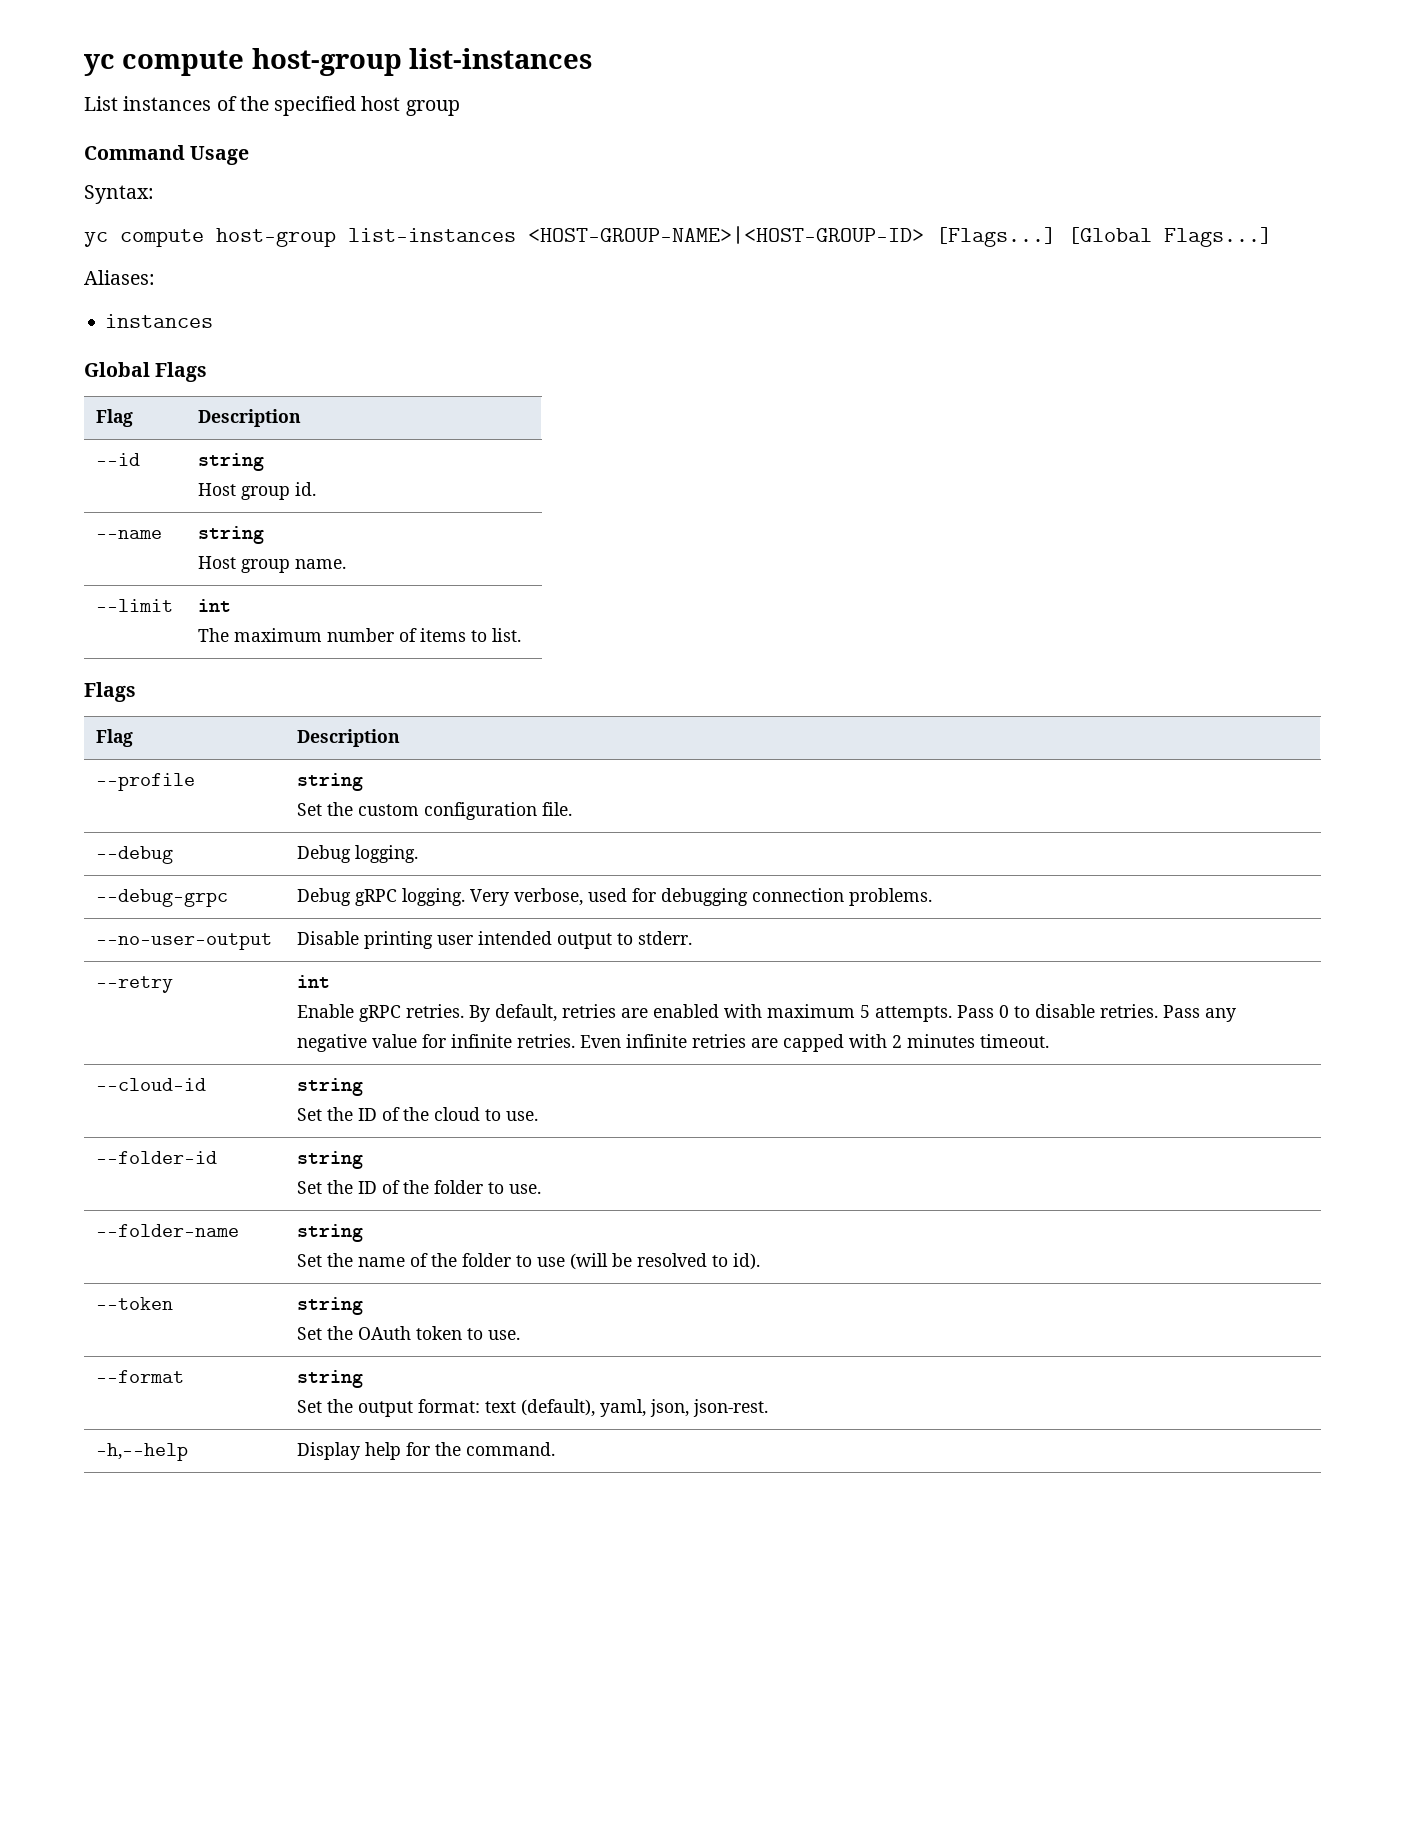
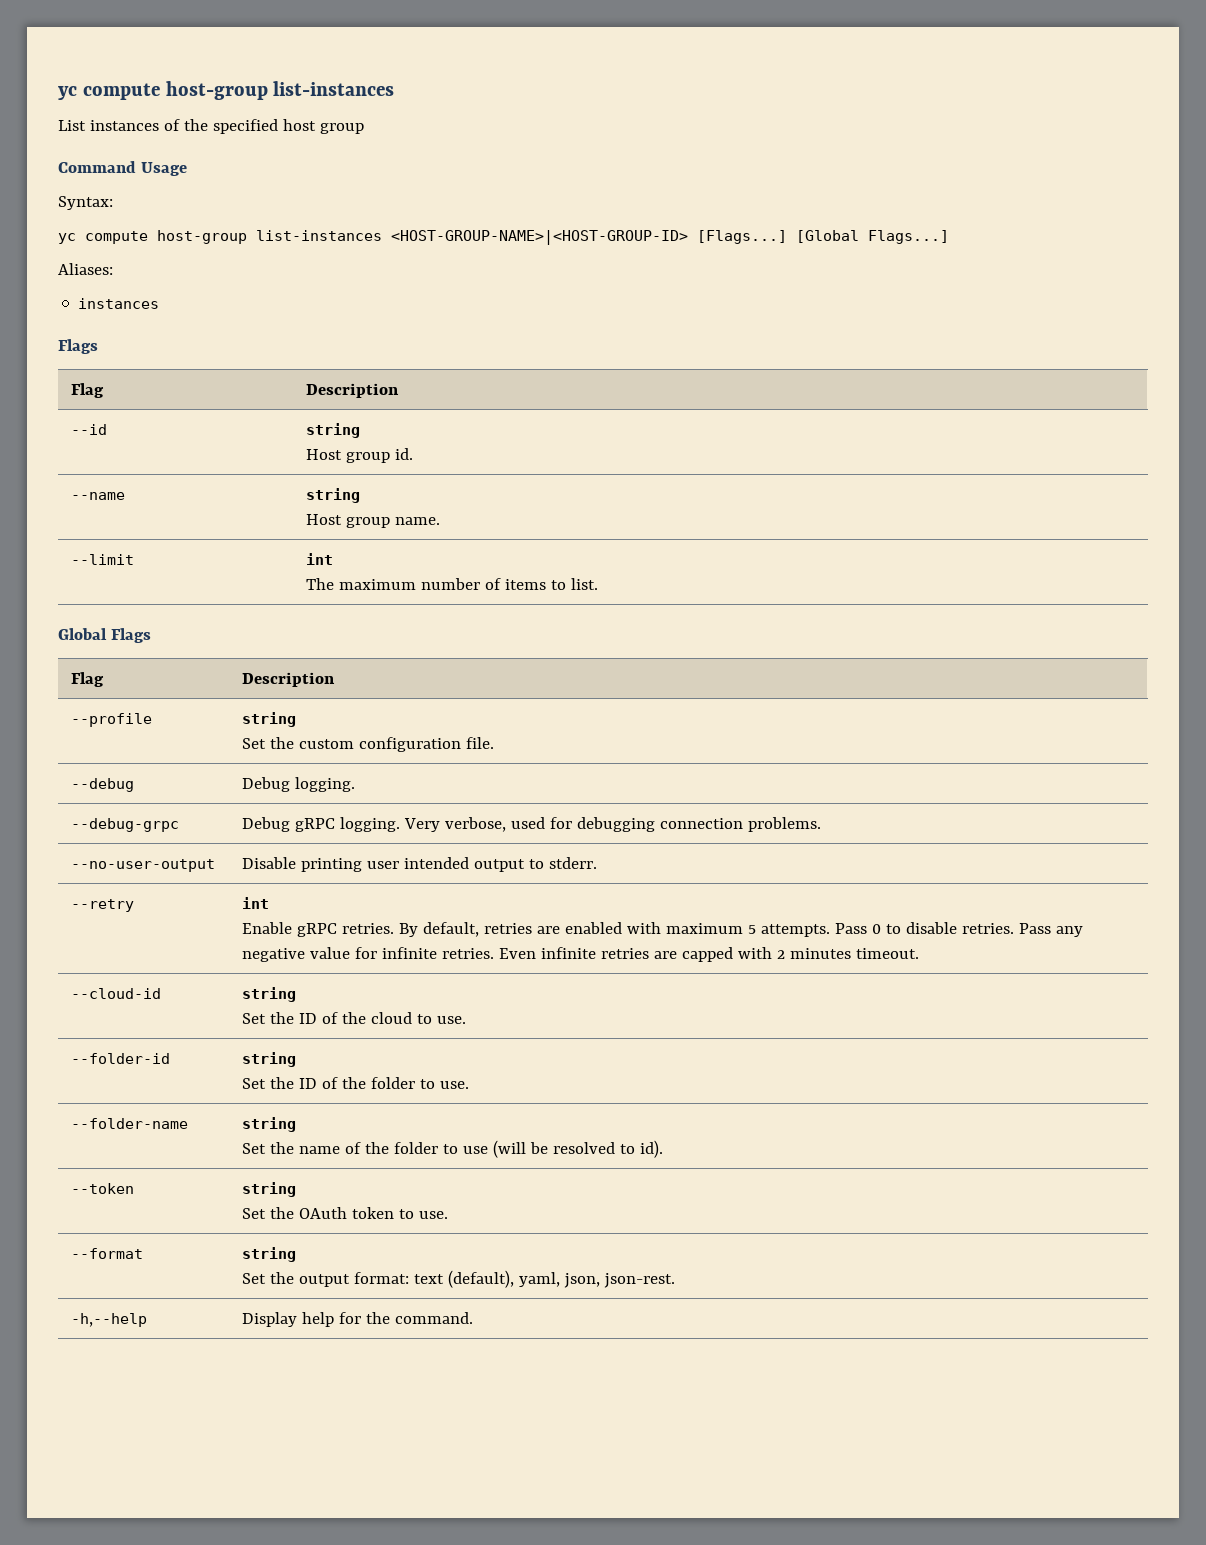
  Aliases:
  instances
- Global Flags
+ Flags
  --limit | int
  The maximum number of items to list.
- Flags
+ Global Flags

